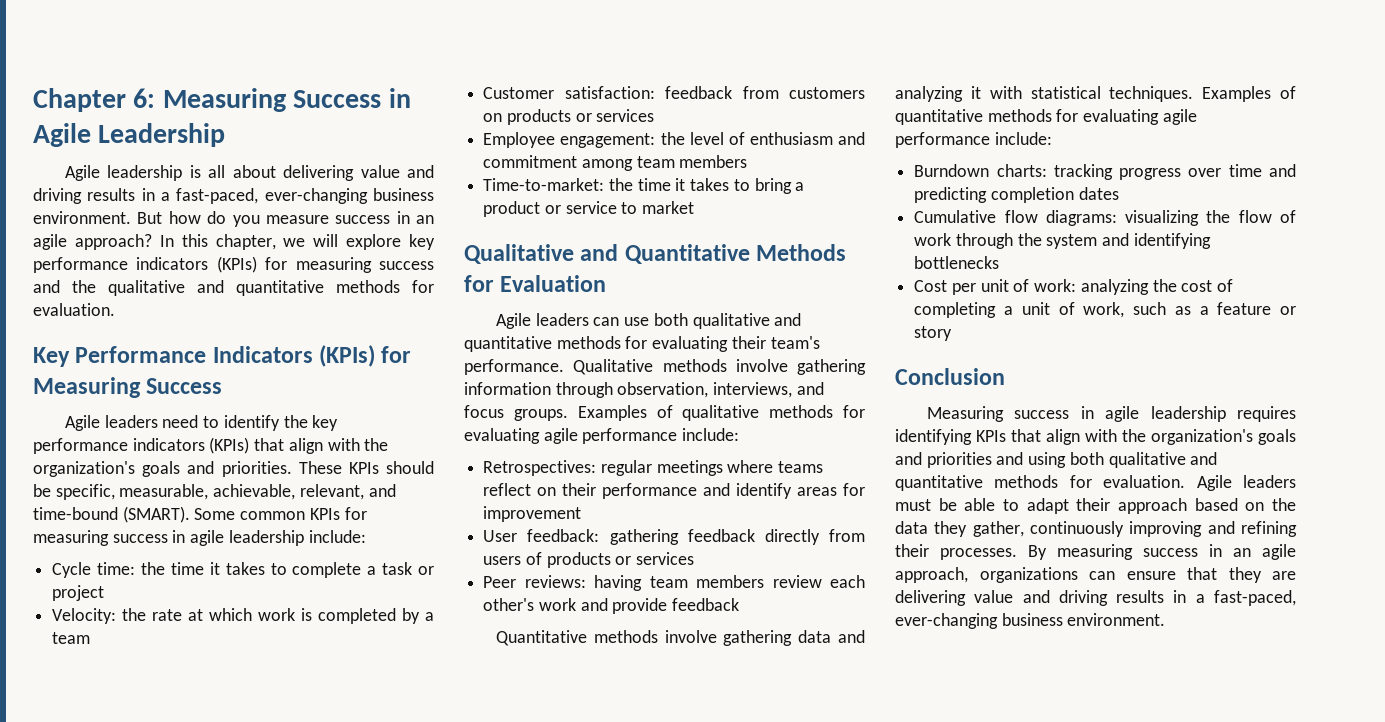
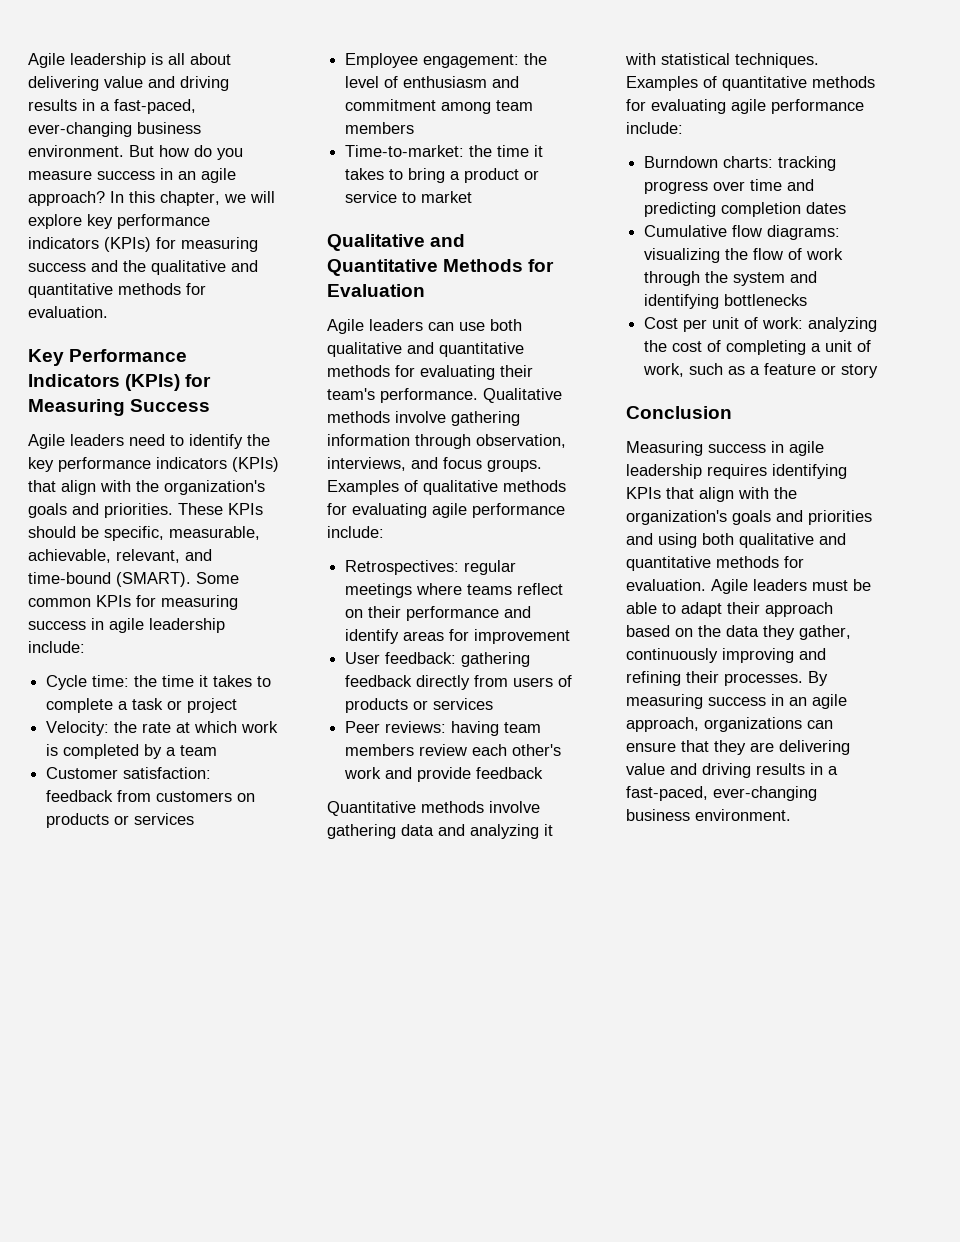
- Chapter 6: Measuring Success in Agile Leadership

